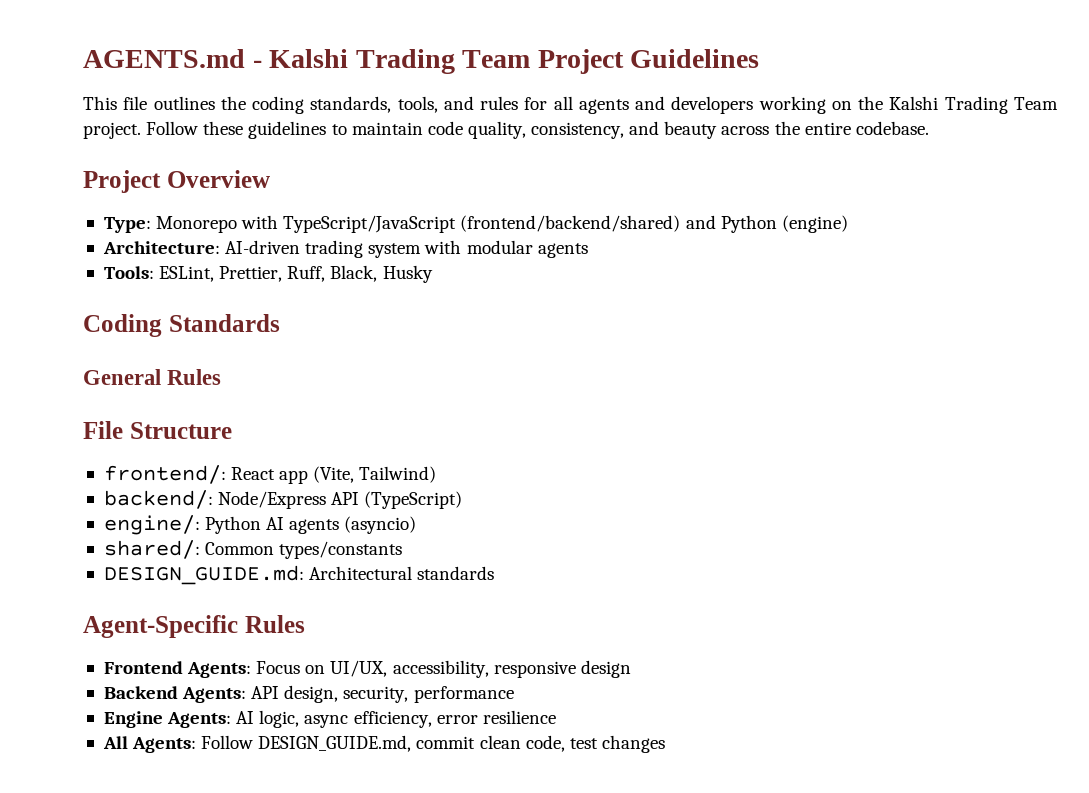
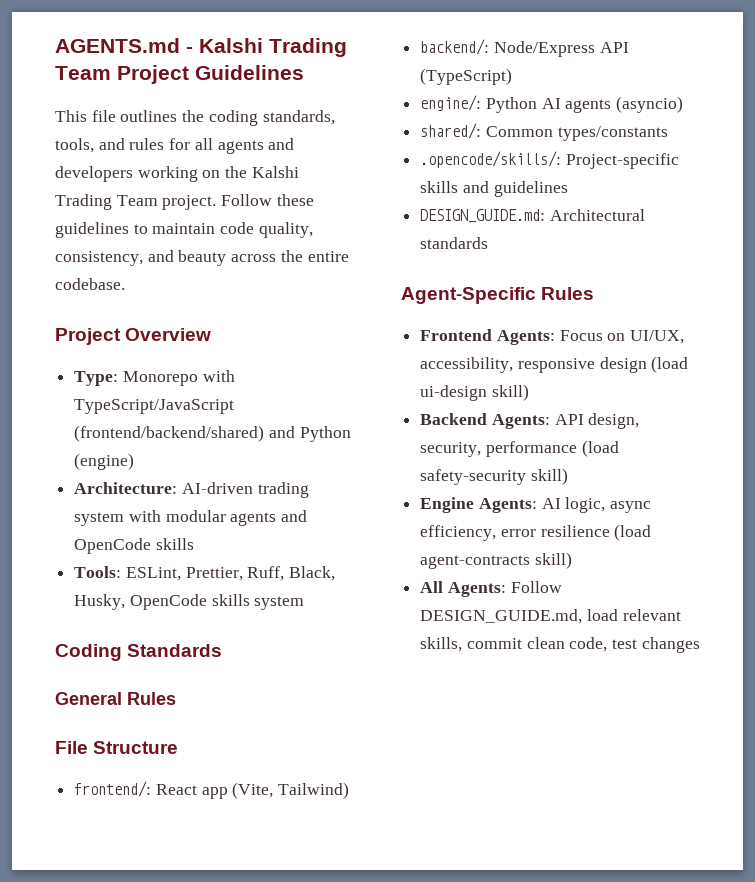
- Architecture: AI-driven trading system with modular agents
+ Architecture: AI-driven trading system with modular agents and OpenCode skills
- Tools: ESLint, Prettier, Ruff, Black, Husky
+ Tools: ESLint, Prettier, Ruff, Black, Husky, OpenCode skills system
+ .opencode/skills/: Project-specific skills and guidelines
- Frontend Agents: Focus on UI/UX, accessibility, responsive design
+ Frontend Agents: Focus on UI/UX, accessibility, responsive design (load ui-design skill)
- Backend Agents: API design, security, performance
+ Backend Agents: API design, security, performance (load safety-security skill)
- Engine Agents: AI logic, async efficiency, error resilience
+ Engine Agents: AI logic, async efficiency, error resilience (load agent-contracts skill)
- All Agents: Follow DESIGN_GUIDE.md, commit clean code, test changes
+ All Agents: Follow DESIGN_GUIDE.md, load relevant skills, commit clean code, test changes

